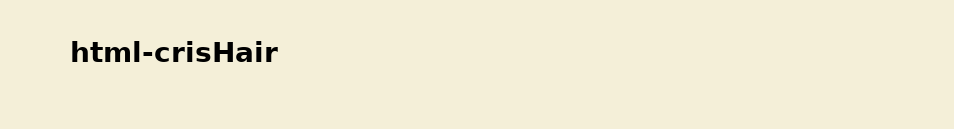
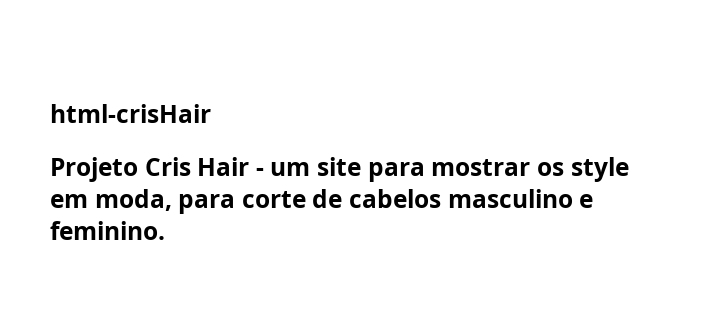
+ Projeto Cris Hair - um site para mostrar os style em moda, para corte de cabelos masculino e feminino.

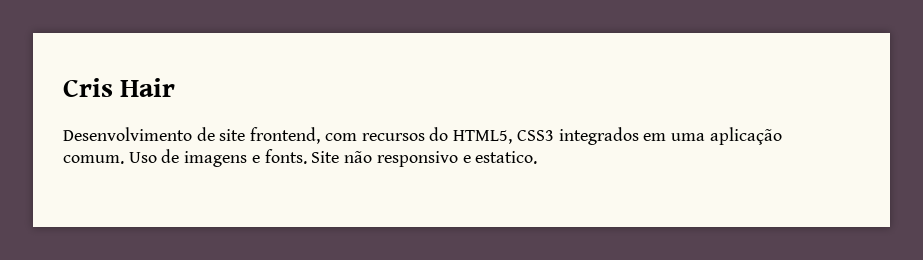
- html-crisHair
- Projeto Cris Hair - um site para mostrar os style em moda, para corte de cabelos masculino e feminino.
+ Cris Hair
+ Desenvolvimento de site frontend, com recursos do HTML5, CSS3 integrados em uma aplicação comum. Uso de imagens e fonts. Site não responsivo e estatico.

